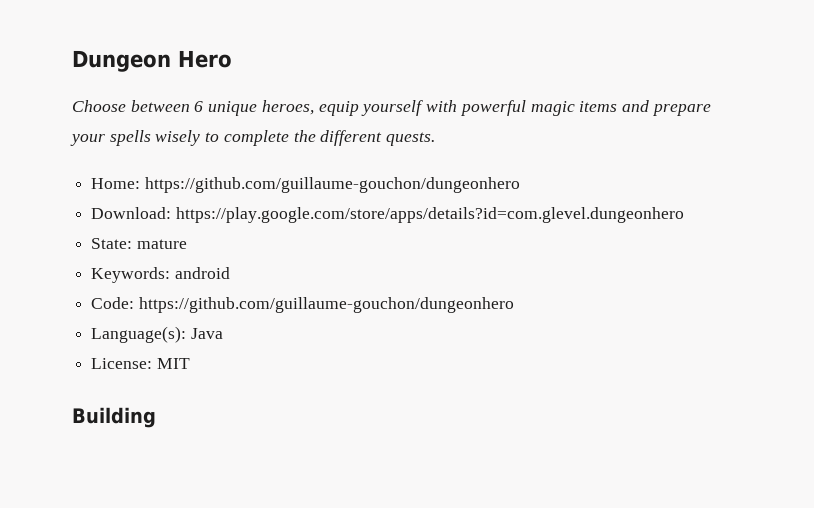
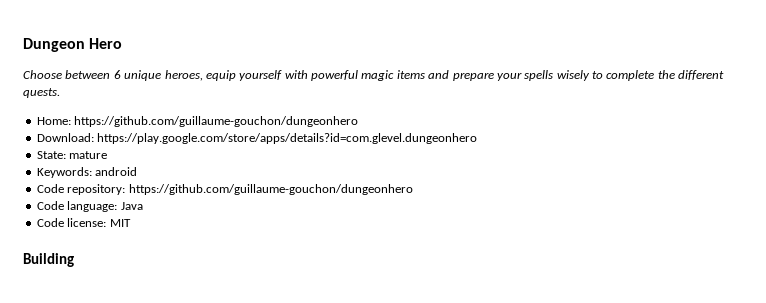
- Code: https://github.com/guillaume-gouchon/dungeonhero
- Language(s): Java
+ Code repository: https://github.com/guillaume-gouchon/dungeonhero
+ Code language: Java
- License: MIT
+ Code license: MIT

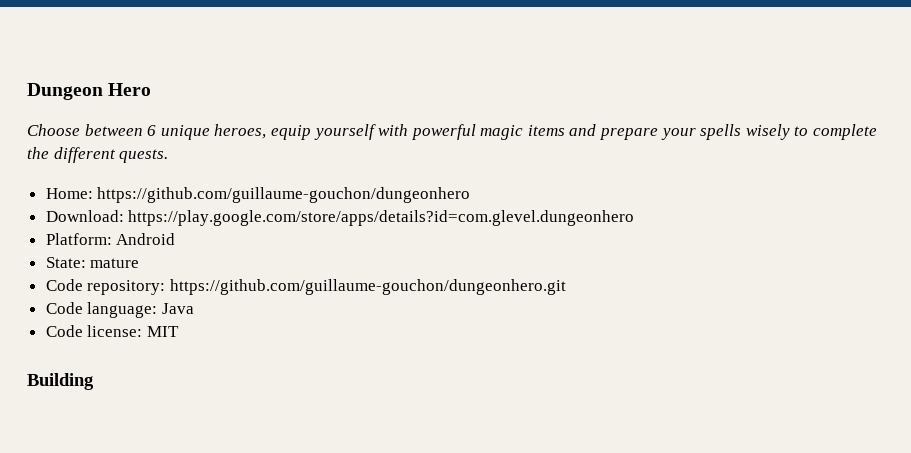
+ Platform: Android
- Keywords: android
- Code repository: https://github.com/guillaume-gouchon/dungeonhero
+ Code repository: https://github.com/guillaume-gouchon/dungeonhero.git

